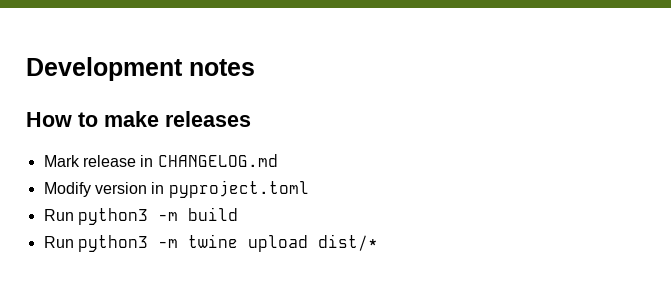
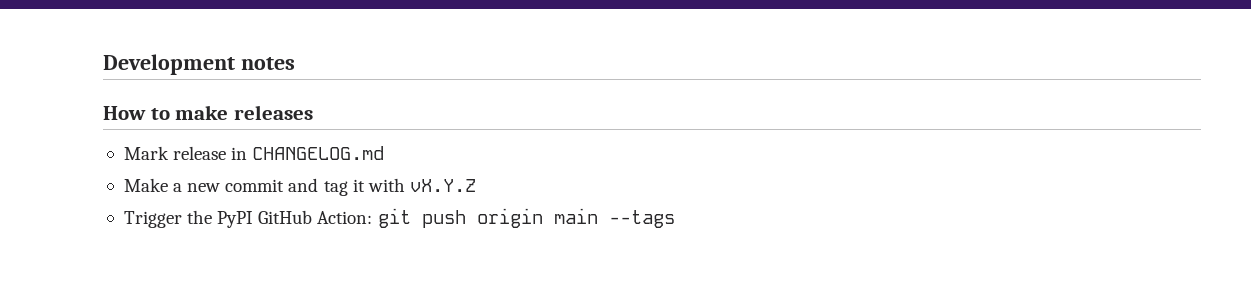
- Modify version in pyproject.toml
- Run python3 -m build
- Run python3 -m twine upload dist/*
+ Make a new commit and tag it with vX.Y.Z
+ Trigger the PyPI GitHub Action: git push origin main --tags

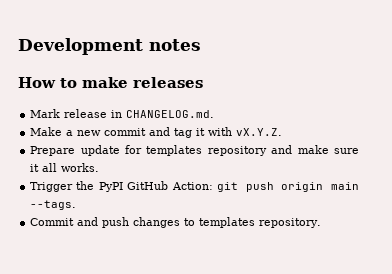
- Mark release in CHANGELOG.md
+ Mark release in CHANGELOG.md.
- Make a new commit and tag it with vX.Y.Z
+ Make a new commit and tag it with vX.Y.Z.
+ Prepare update for templates repository and make sure it all works.
- Trigger the PyPI GitHub Action: git push origin main --tags
+ Trigger the PyPI GitHub Action: git push origin main --tags.
+ Commit and push changes to templates repository.

